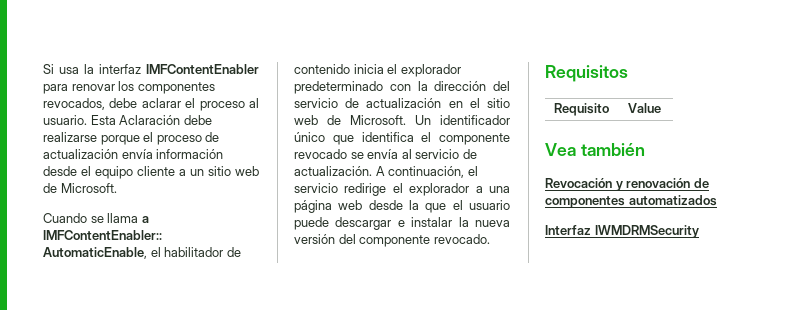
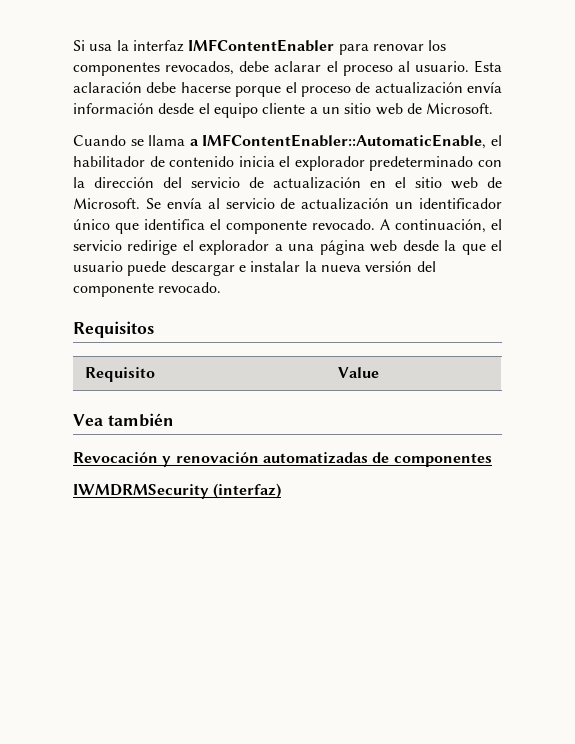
- Esta Aclaración debe realizarse porque el proceso de actualización envía información desde el equipo cliente a un sitio web de Microsoft.
+ Esta aclaración debe hacerse porque el proceso de actualización envía información desde el equipo cliente a un sitio web de Microsoft.
- Cuando se llama a IMFContentEnabler:: AutomaticEnable, el habilitador de contenido inicia el explorador predeterminado con la dirección del servicio de actualización en el sitio web de Microsoft.
+ Cuando se llama a IMFContentEnabler::AutomaticEnable, el habilitador de contenido inicia el explorador predeterminado con la dirección del servicio de actualización en el sitio web de Microsoft.
- Un identificador único que identifica el componente revocado se envía al servicio de actualización.
+ Se envía al servicio de actualización un identificador único que identifica el componente revocado.
- Revocación y renovación de componentes automatizados
- Interfaz IWMDRMSecurity
+ Revocación y renovación automatizadas de componentes
+ IWMDRMSecurity (interfaz)

